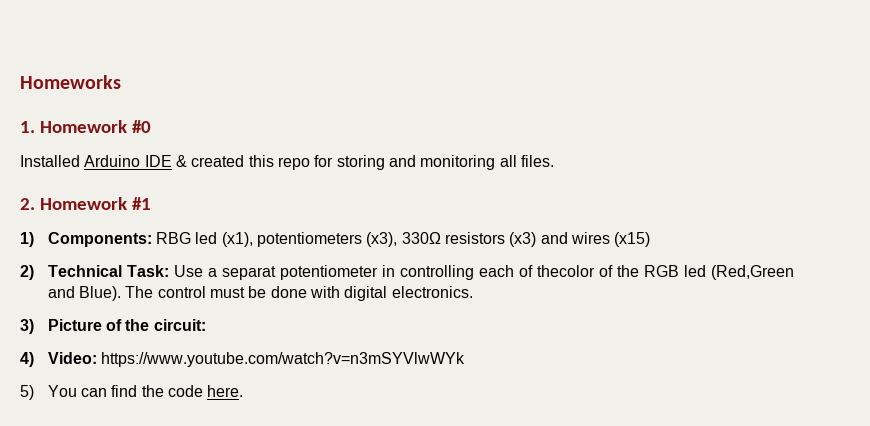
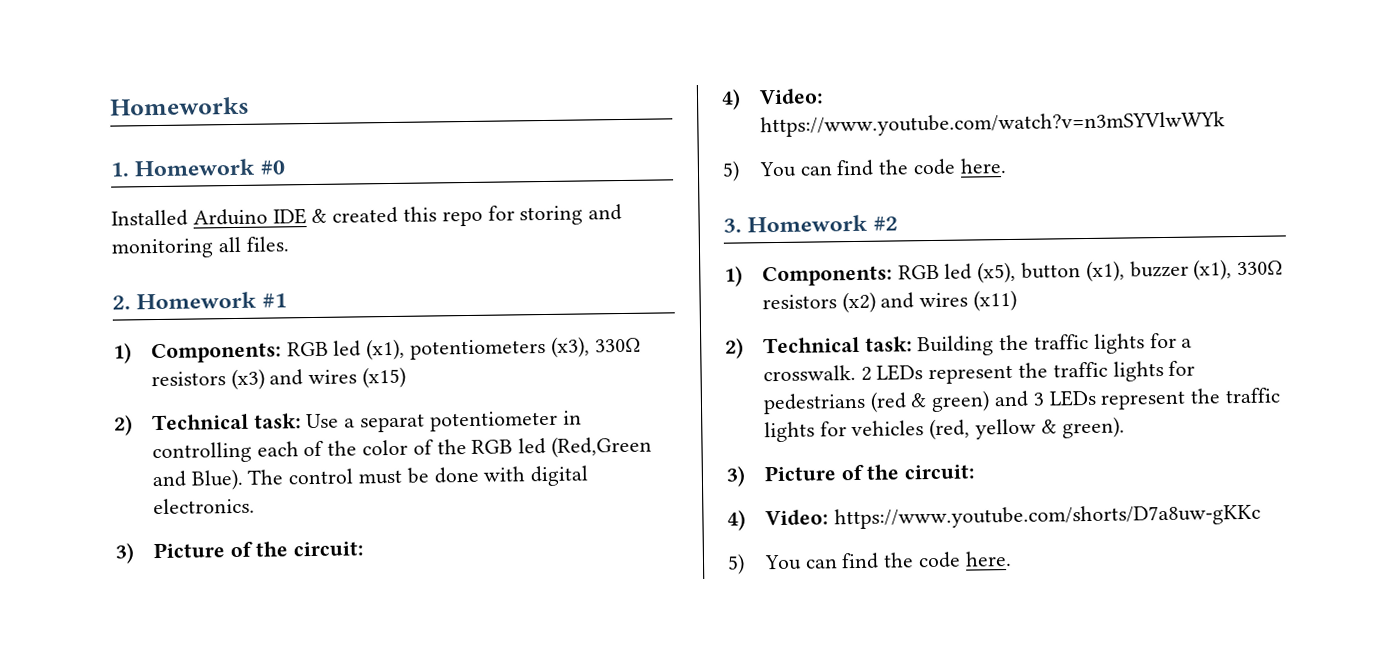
- 1) Components: RBG led (x1), potentiometers (x3), 330Ω resistors (x3) and wires (x15)
+ 1) Components: RGB led (x1), potentiometers (x3), 330Ω resistors (x3) and wires (x15)
- 2) Technical Task: Use a separat potentiometer in controlling each of thecolor of the RGB led (Red,Green and Blue).
+ 2) Technical task: Use a separat potentiometer in controlling each of the color of the RGB led (Red,Green and Blue).
+ 3. Homework #2
+ 1) Components: RGB led (x5), button (x1), buzzer (x1), 330Ω resistors (x2) and wires (x11)
+ 2) Technical task: Building the traffic lights for a crosswalk. 2 LEDs represent the traffic lights for pedestrians (red & green) and 3 LEDs represent the traffic lights for vehicles (red, yellow & green).
+ 3) Picture of the circuit:
+ 4) Video: https://www.youtube.com/shorts/D7a8uw-gKKc
+ 5) You can find the code here.

